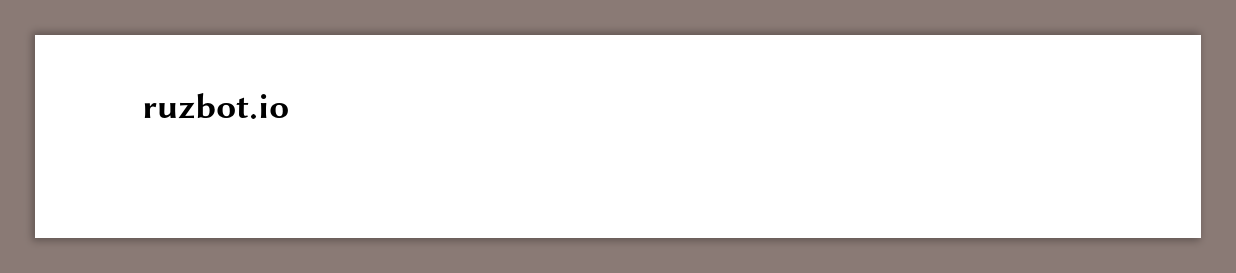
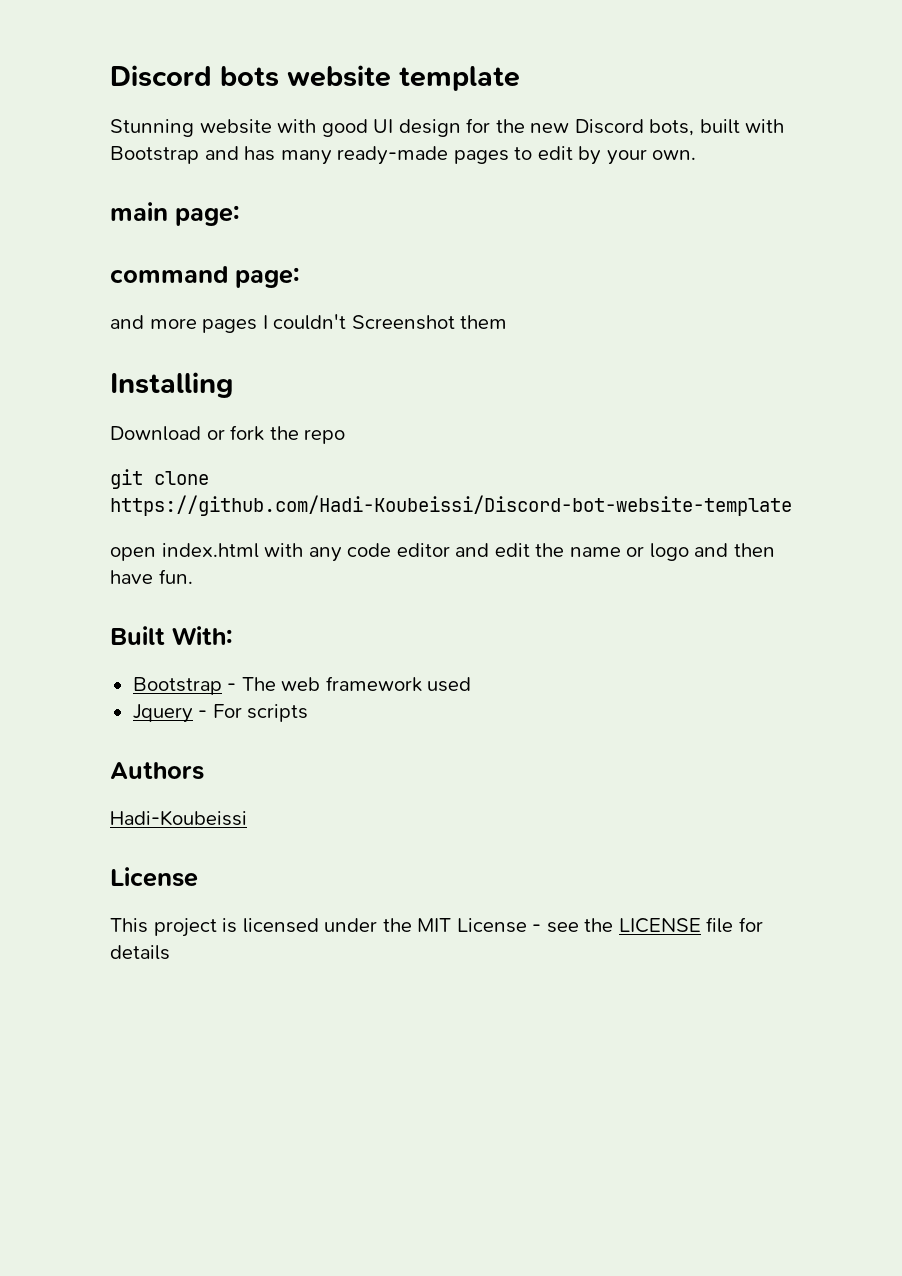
- ruzbot.io
+ Discord bots website template
+ Stunning website with good UI design for the new Discord bots, built with Bootstrap and has many ready-made pages to edit by your own.
+ main page:
+ command page:
+ and more pages I couldn't Screenshot them
+ Installing
+ Download or fork the repo
+ git clone https://github.com/Hadi-Koubeissi/Discord-bot-website-template
+ open index.html with any code editor and edit the name or logo and then have fun.
+ Built With:
+ Bootstrap - The web framework used
+ Jquery - For scripts
+ Authors
+ Hadi-Koubeissi
+ License
+ This project is licensed under the MIT License - see the LICENSE file for details

